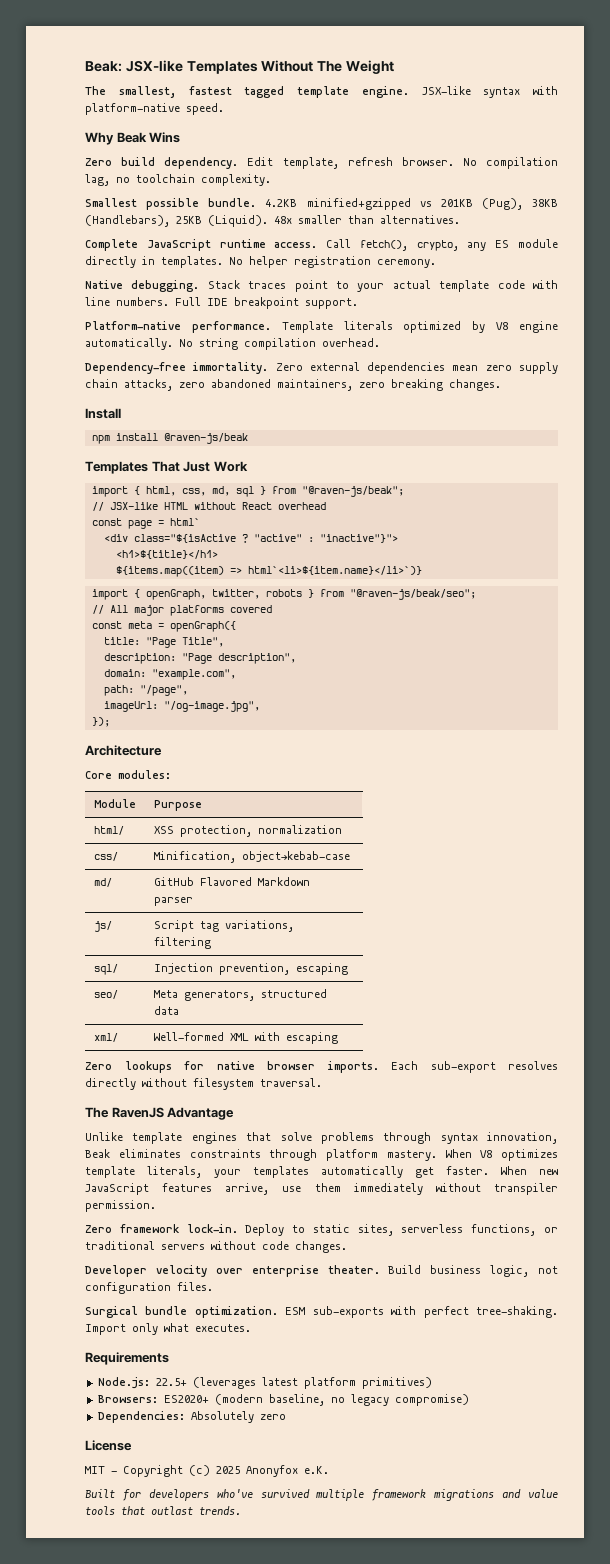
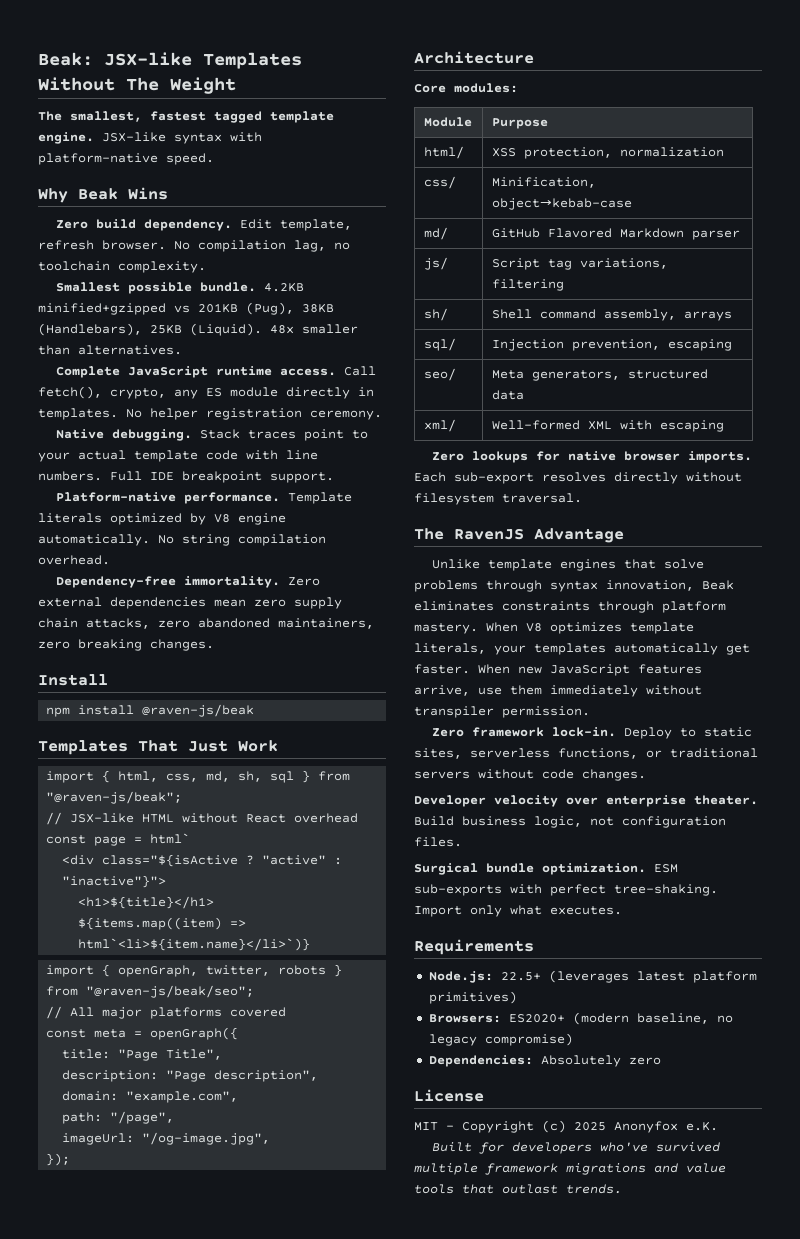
- import { html, css, md, sql } from "@raven-js/beak";
+ import { html, css, md, sh, sql } from "@raven-js/beak";
+ sh/ | Shell command assembly, arrays

